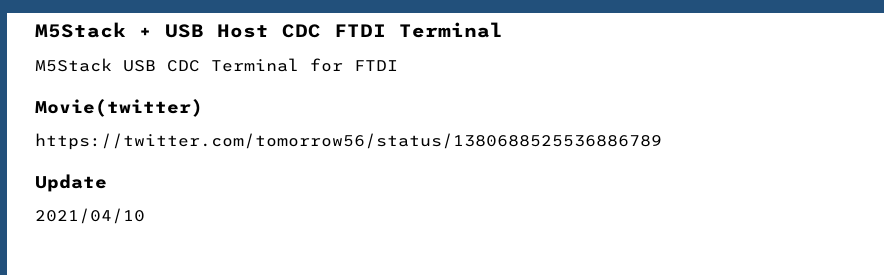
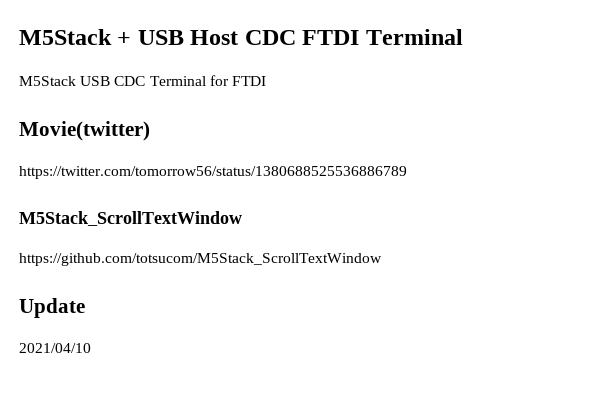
+ M5Stack_ScrollTextWindow
+ https://github.com/totsucom/M5Stack_ScrollTextWindow

